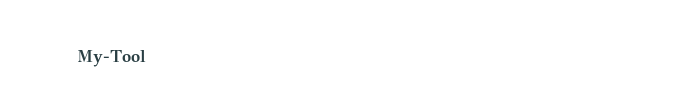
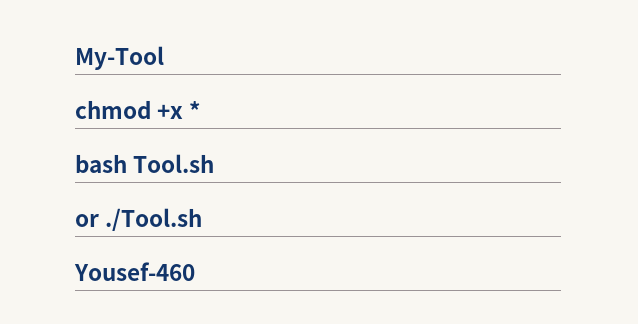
+ chmod +x *
+ bash Tool.sh
+ or ./Tool.sh
+ Yousef-460

